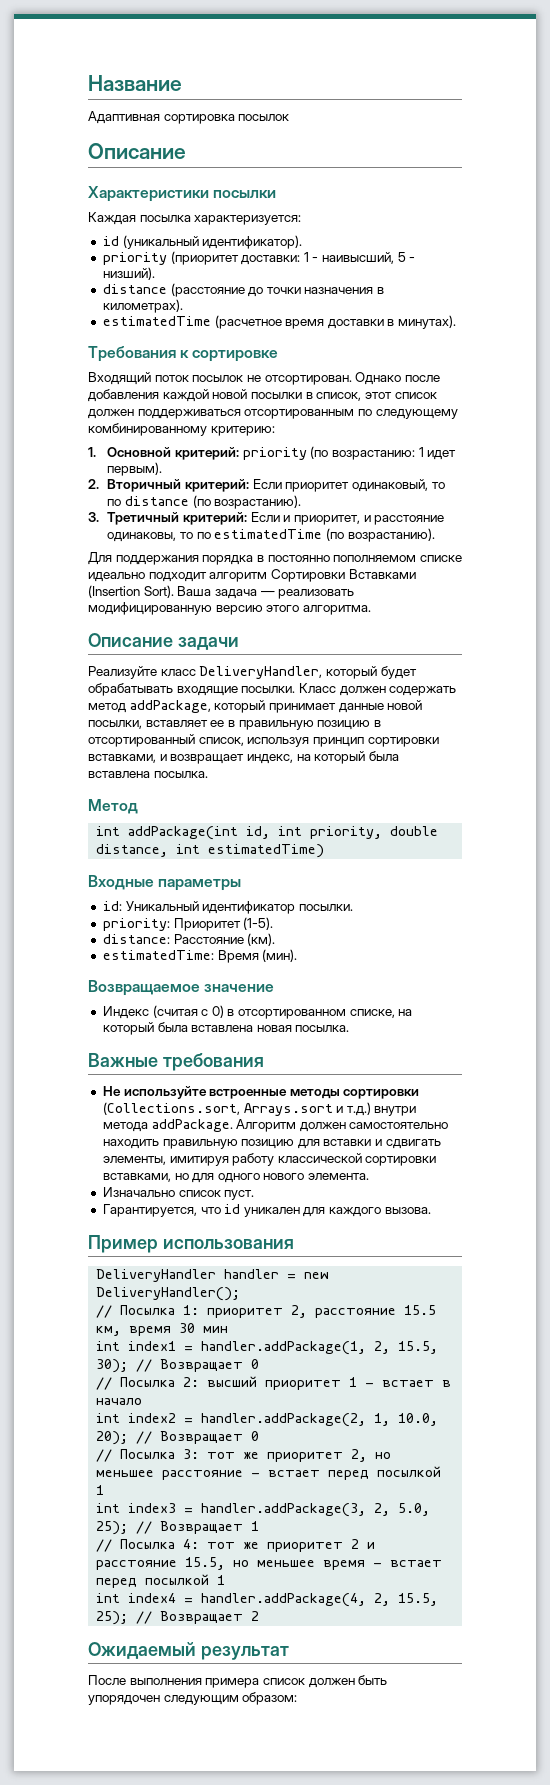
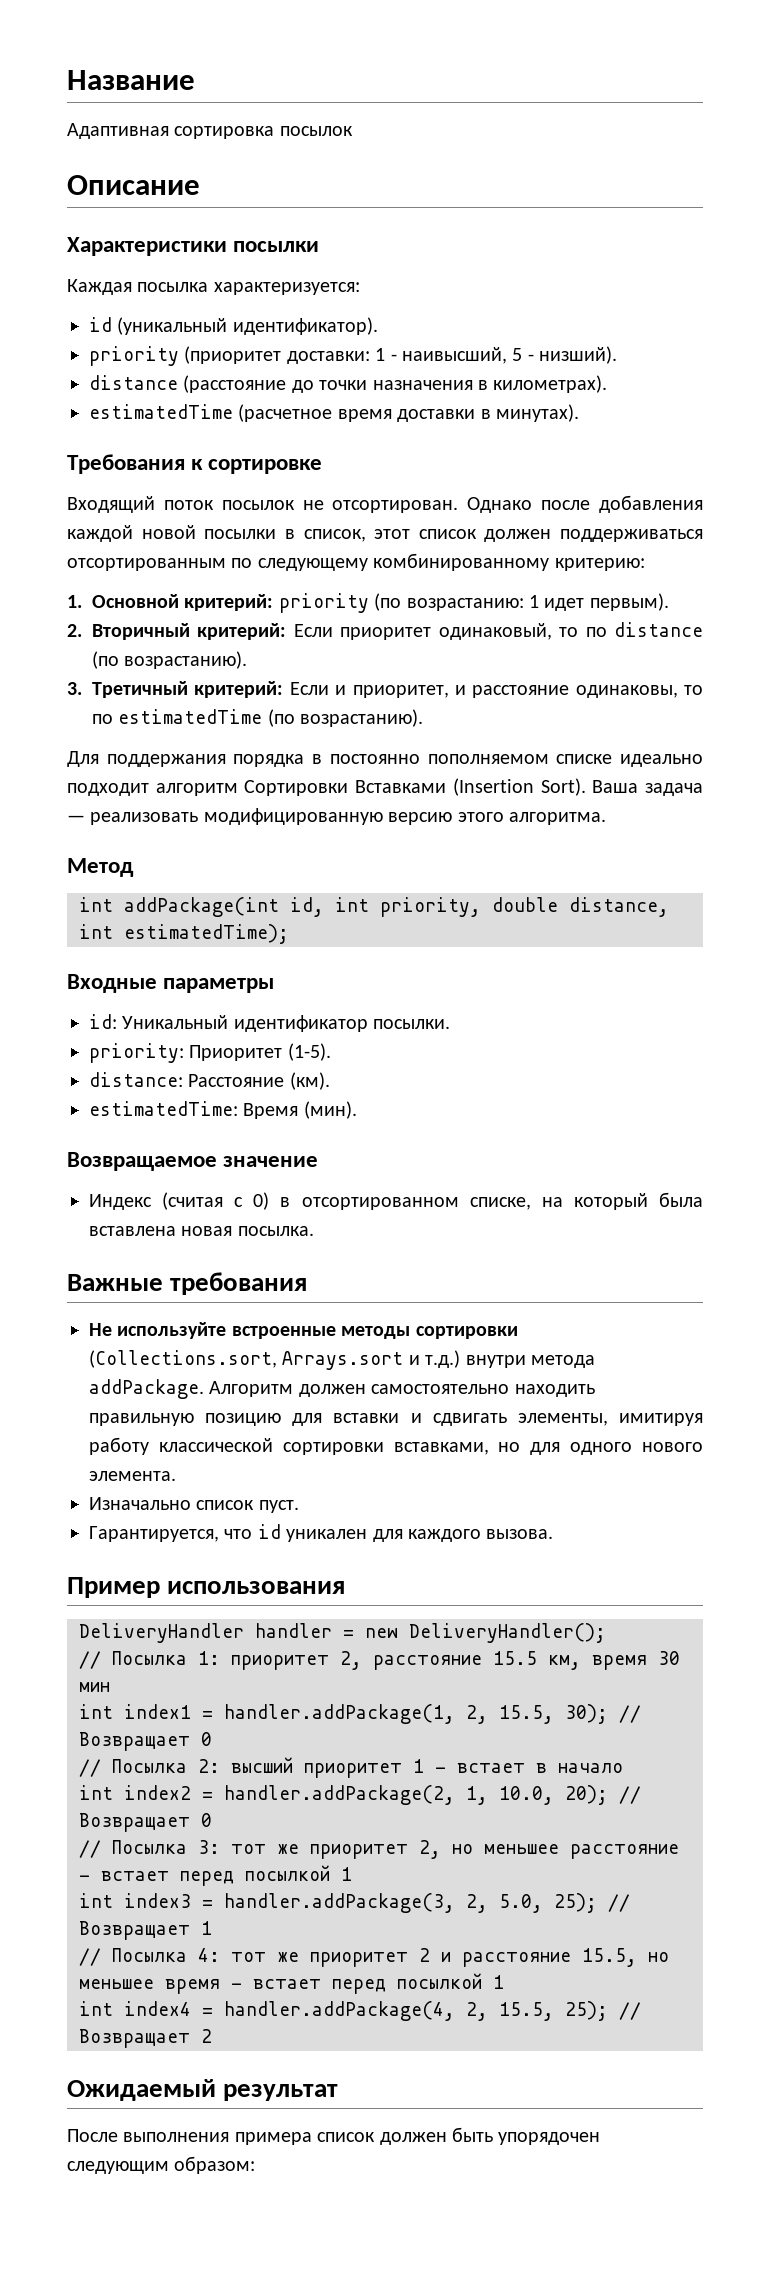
- Описание задачи
- Реализуйте класс DeliveryHandler, который будет обрабатывать входящие посылки. Класс должен содержать метод addPackage, который принимает данные новой посылки, вставляет ее в правильную позицию в отсортированный список, используя принцип сортировки вставками, и возвращает индекс, на который была вставлена посылка.
- int addPackage(int id, int priority, double distance, int estimatedTime)
+ int addPackage(int id, int priority, double distance, int estimatedTime);

